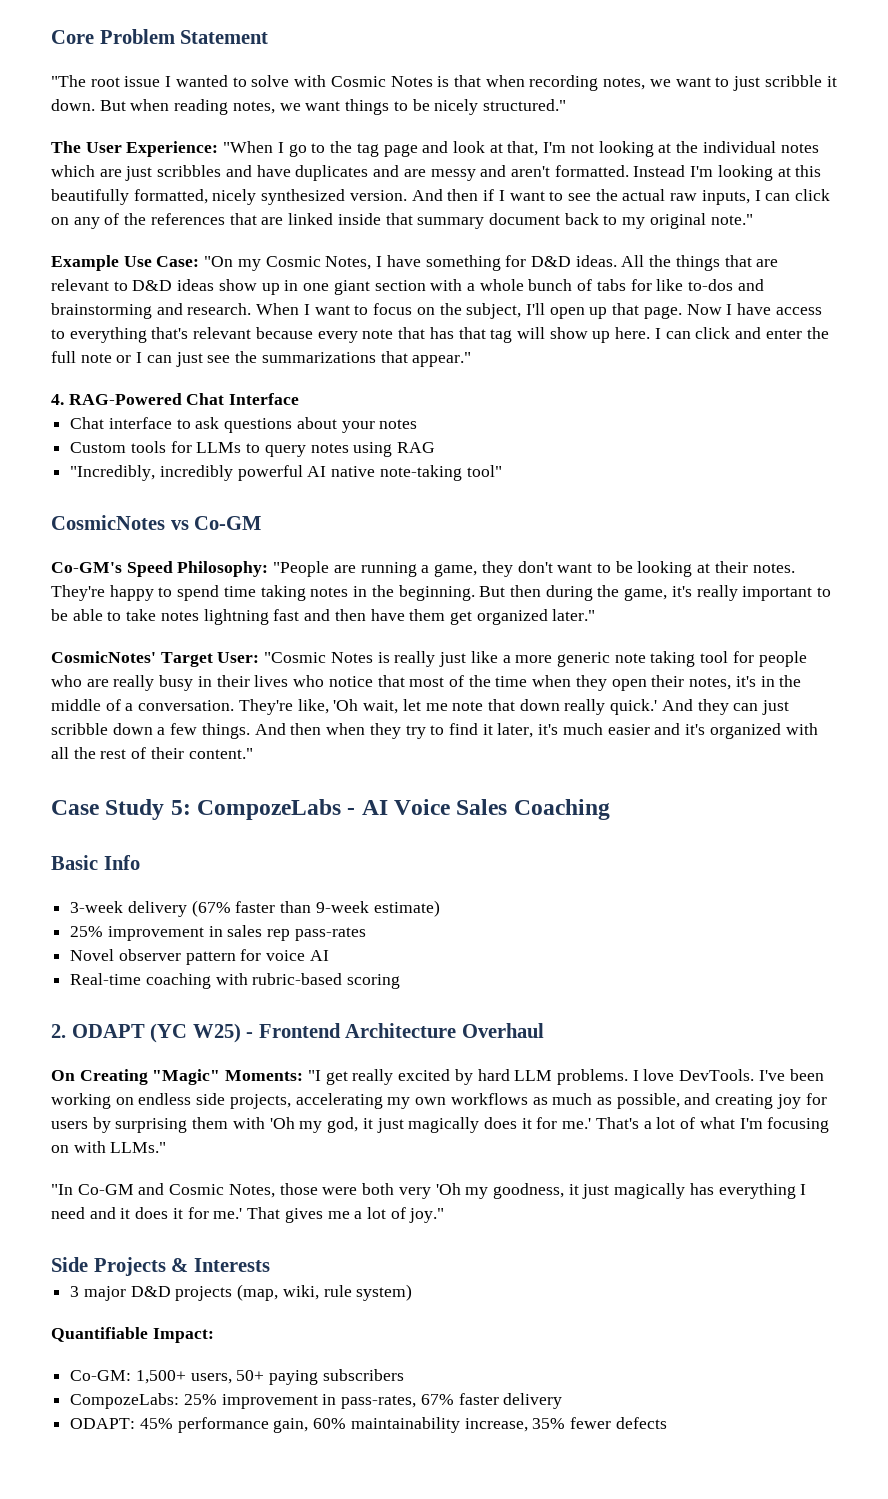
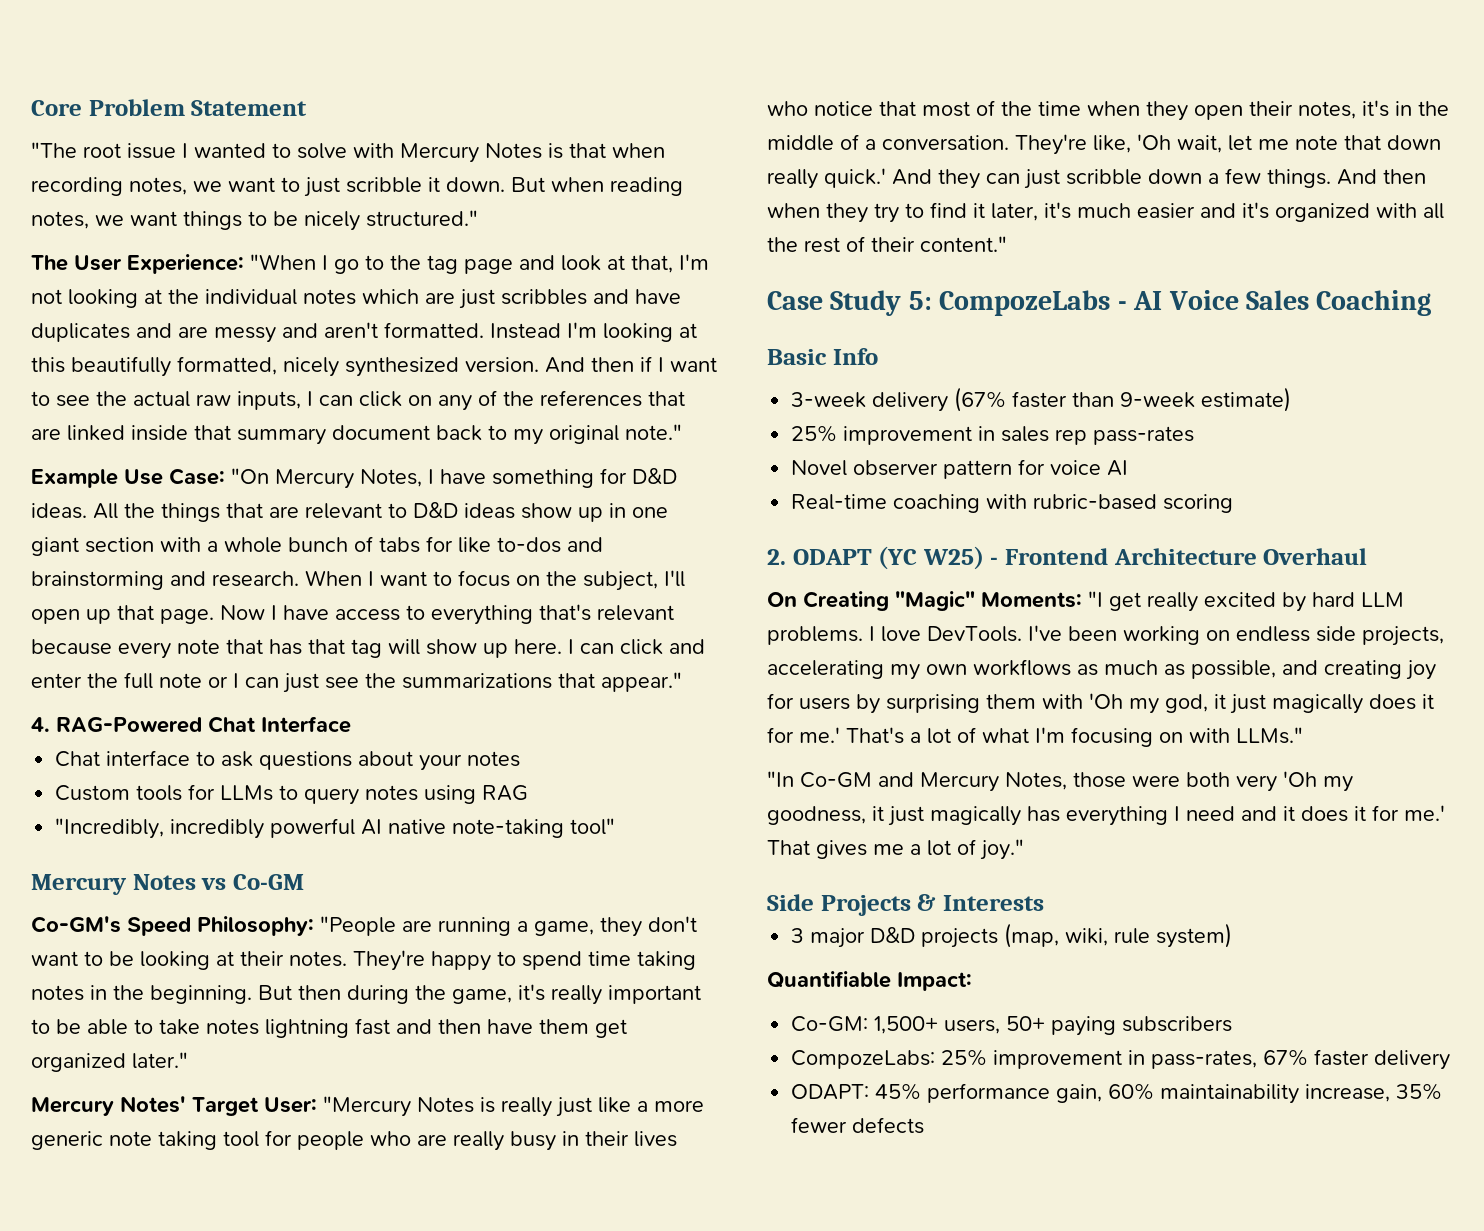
- "The root issue I wanted to solve with Cosmic Notes is that when recording notes, we want to just scribble it down.
+ "The root issue I wanted to solve with Mercury Notes is that when recording notes, we want to just scribble it down.
- Example Use Case: "On my Cosmic Notes, I have something for D&D ideas.
+ Example Use Case: "On Mercury Notes, I have something for D&D ideas.
- CosmicNotes vs Co-GM
+ Mercury Notes vs Co-GM
- CosmicNotes' Target User: "Cosmic Notes is really just like a more generic note taking tool for people who are really busy in their lives who notice that most of the time when they open their notes, it's in the middle of a conversation.
+ Mercury Notes' Target User: "Mercury Notes is really just like a more generic note taking tool for people who are really busy in their lives who notice that most of the time when they open their notes, it's in the middle of a conversation.
- "In Co-GM and Cosmic Notes, those were both very 'Oh my goodness, it just magically has everything I need and it does it for me.'
+ "In Co-GM and Mercury Notes, those were both very 'Oh my goodness, it just magically has everything I need and it does it for me.'

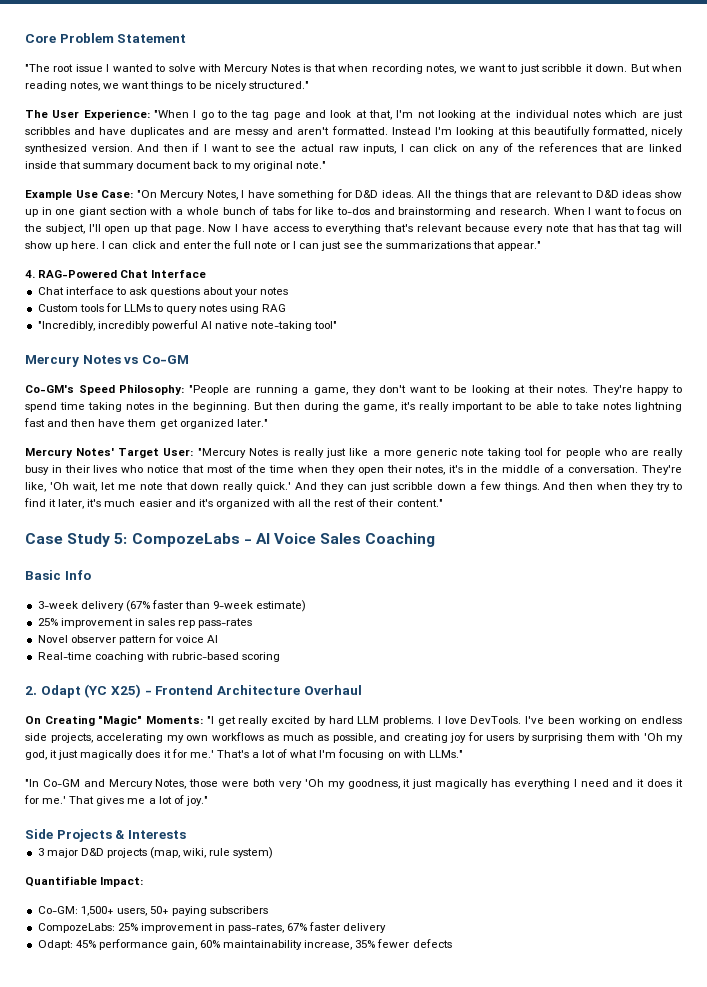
- 2. ODAPT (YC W25) - Frontend Architecture Overhaul
+ 2. Odapt (YC X25) - Frontend Architecture Overhaul
- ODAPT: 45% performance gain, 60% maintainability increase, 35% fewer defects
+ Odapt: 45% performance gain, 60% maintainability increase, 35% fewer defects

